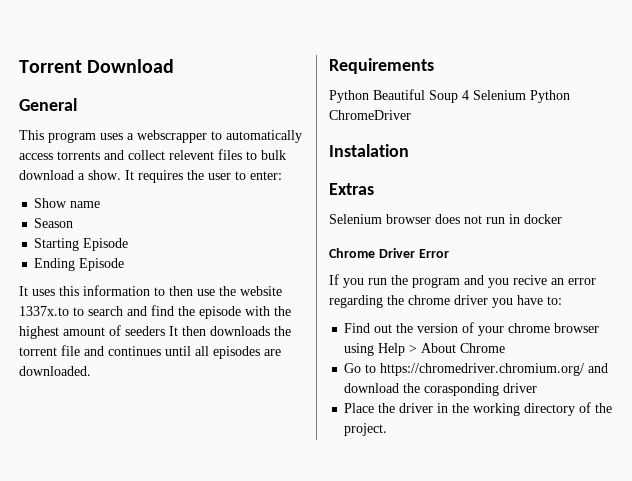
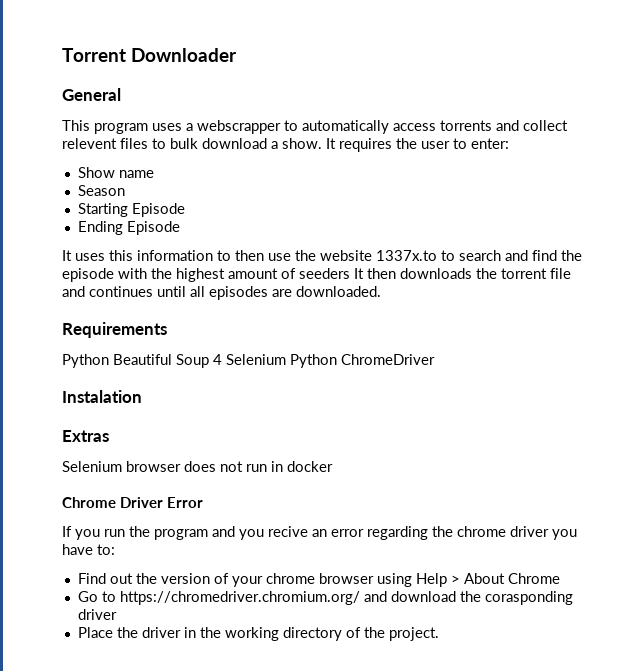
- Torrent Download
+ Torrent Downloader

